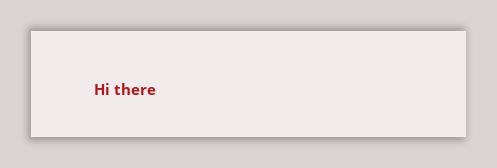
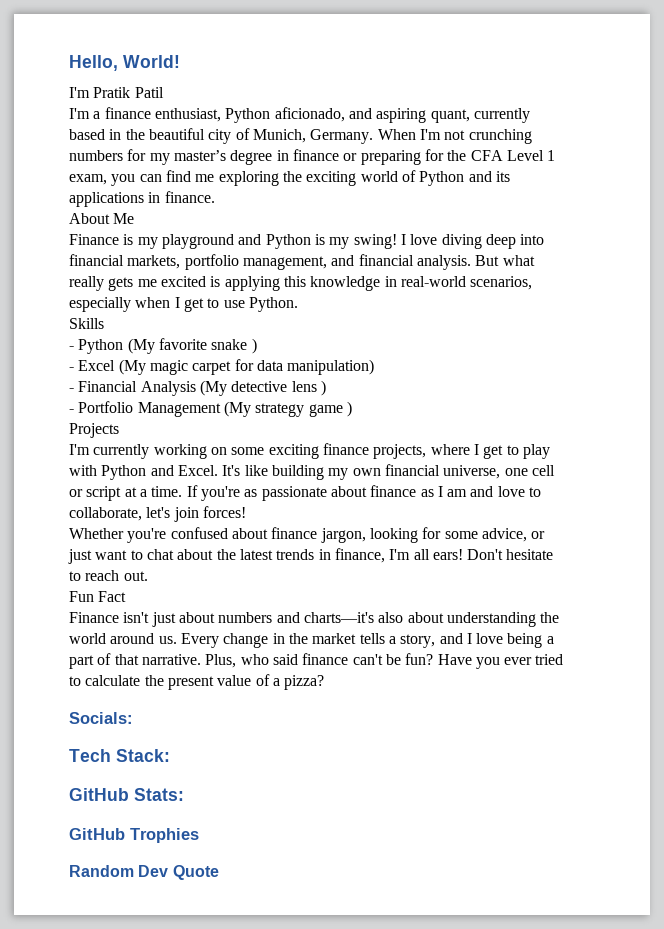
- Hi there
+ Hello, World!
+ I'm Pratik Patil
+ I'm a finance enthusiast, Python aficionado, and aspiring quant, currently based in the beautiful city of Munich, Germany. When I'm not crunching numbers for my master’s degree in finance or preparing for the CFA Level 1 exam, you can find me exploring the exciting world of Python and its applications in finance.
+ About Me
+ Finance is my playground and Python is my swing! I love diving deep into financial markets, portfolio management, and financial analysis. But what really gets me excited is applying this knowledge in real-world scenarios, especially when I get to use Python.
+ Skills
+ - Python (My favorite snake )
+ - Excel (My magic carpet for data manipulation)
+ - Financial Analysis (My detective lens )
+ - Portfolio Management (My strategy game )
+ Projects
+ I'm currently working on some exciting finance projects, where I get to play with Python and Excel. It's like building my own financial universe, one cell or script at a time. If you're as passionate about finance as I am and love to collaborate, let's join forces!
+ Whether you're confused about finance jargon, looking for some advice, or just want to chat about the latest trends in finance, I'm all ears! Don't hesitate to reach out.
+ Fun Fact
+ Finance isn't just about numbers and charts—it's also about understanding the world around us. Every change in the market tells a story, and I love being a part of that narrative. Plus, who said finance can't be fun? Have you ever tried to calculate the present value of a pizza?
+ Socials:
+ Tech Stack:
+ GitHub Stats:
+ GitHub Trophies
+ Random Dev Quote

